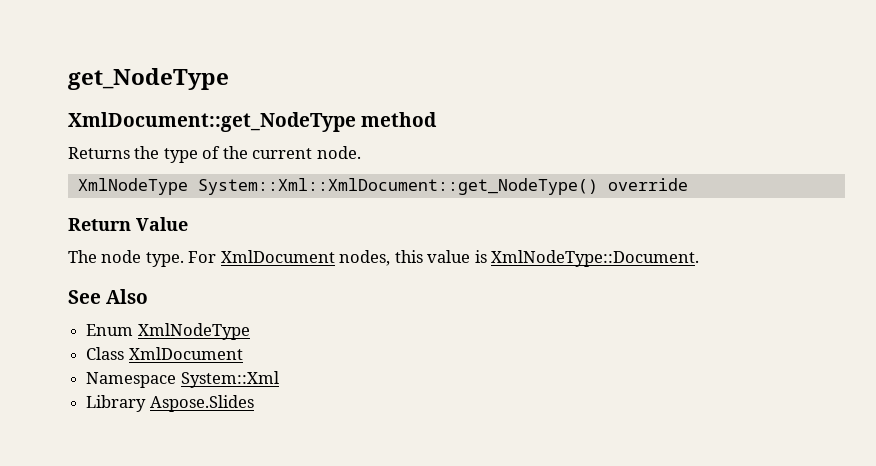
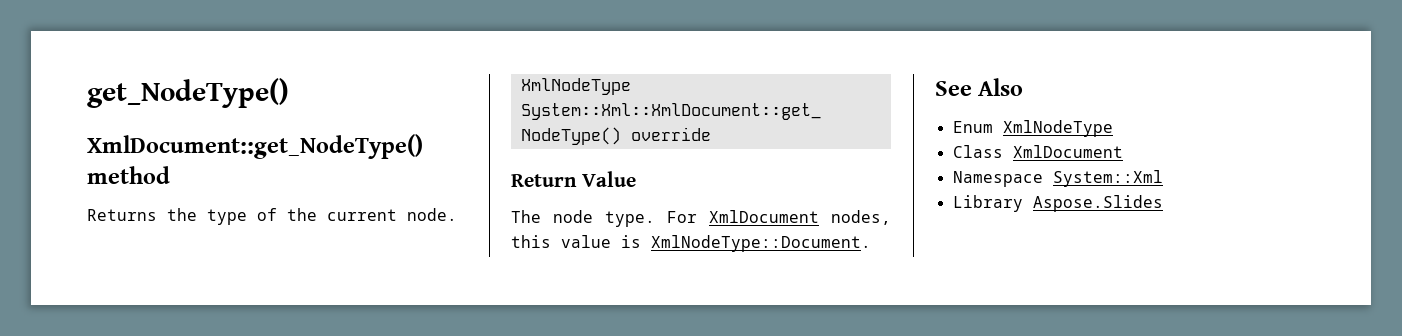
- get_NodeType
- XmlDocument::get_NodeType method
+ get_NodeType()
+ XmlDocument::get_NodeType() method

